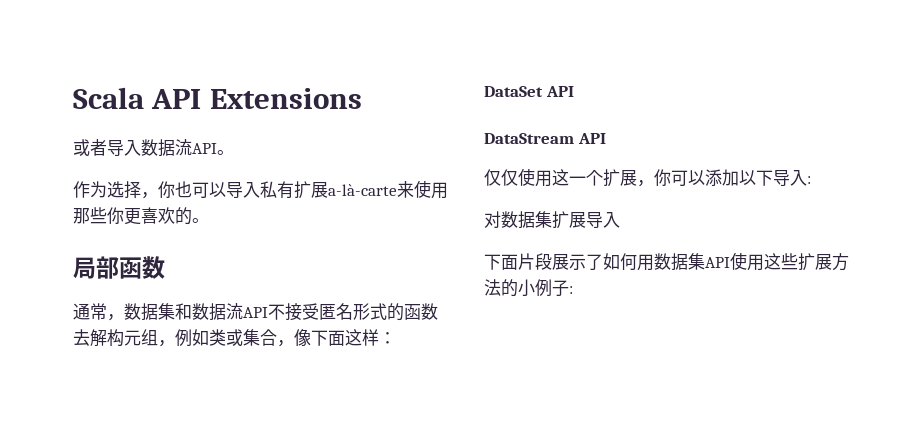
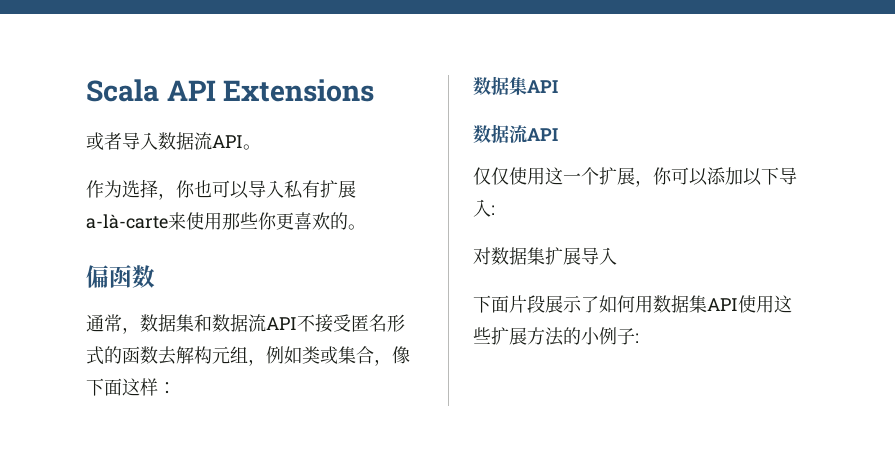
- 局部函数
+ 偏函数
  通常，数据集和数据流API不接受匿名形式的函数去解构元组，例如类或集合，像下面这样：
- DataSet API
- DataStream API
+ 数据集API
+ 数据流API

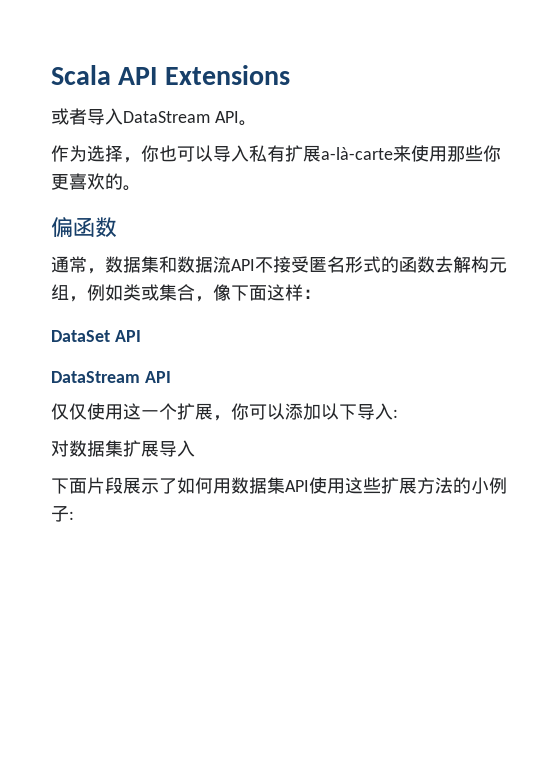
- 或者导入数据流API。
+ 或者导入DataStream API。
  通常，数据集和数据流API不接受匿名形式的函数去解构元组，例如类或集合，像下面这样：
- 数据集API
- 数据流API
+ DataSet API
+ DataStream API

